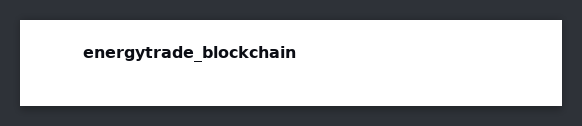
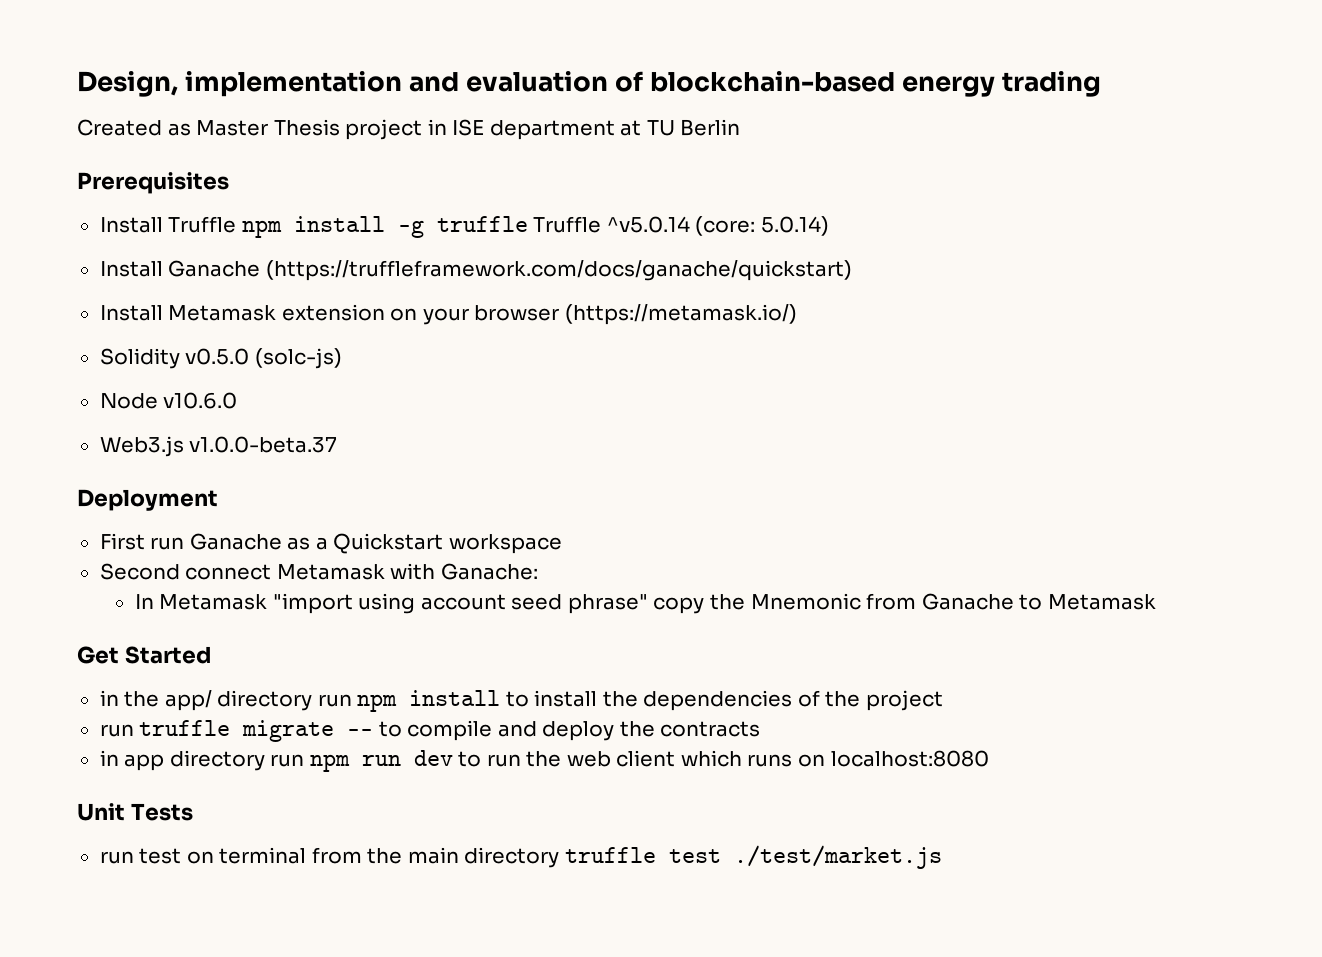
- energytrade_blockchain
+ Design, implementation and evaluation of blockchain-based energy trading
+ Created as Master Thesis project in ISE department at TU Berlin
+ Prerequisites
+ Install Truffle npm install -g truffle Truffle ^v5.0.14 (core: 5.0.14)
+ Install Ganache (https://truffleframework.com/docs/ganache/quickstart)
+ Install Metamask extension on your browser (https://metamask.io/)
+ Solidity v0.5.0 (solc-js)
+ Node v10.6.0
+ Web3.js v1.0.0-beta.37
+ Deployment
+ First run Ganache as a Quickstart workspace
+ Second connect Metamask with Ganache:
+ In Metamask "import using account seed phrase" copy the Mnemonic from Ganache to Metamask
+ Get Started
+ in the app/ directory run npm install to install the dependencies of the project
+ run truffle migrate -- to compile and deploy the contracts
+ in app directory run npm run dev to run the web client which runs on localhost:8080
+ Unit Tests
+ run test on terminal from the main directory truffle test ./test/market.js

